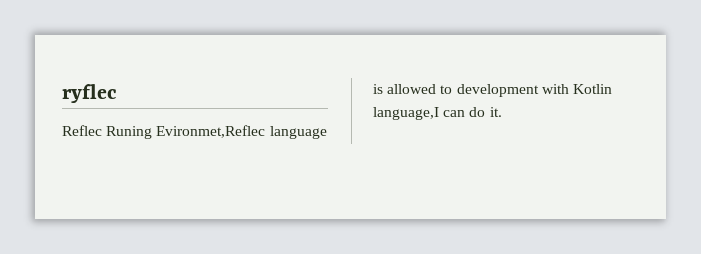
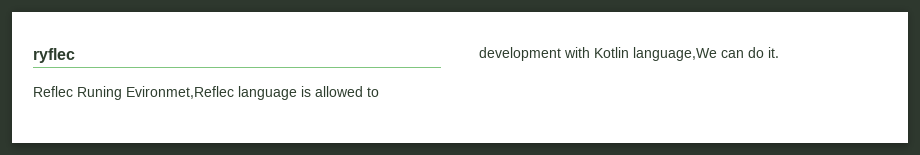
- Reflec Runing Evironmet,Reflec language is allowed to development with Kotlin language,I can do it.
+ Reflec Runing Evironmet,Reflec language is allowed to development with Kotlin language,We can do it.

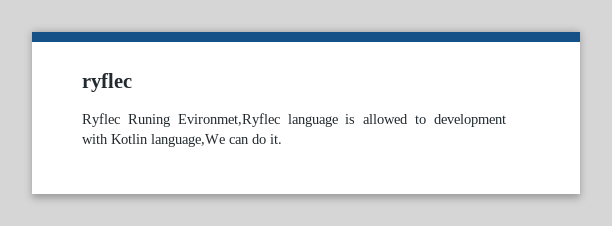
- Reflec Runing Evironmet,Reflec language is allowed to development with Kotlin language,We can do it.
+ Ryflec Runing Evironmet,Ryflec language is allowed to development with Kotlin language,We can do it.

